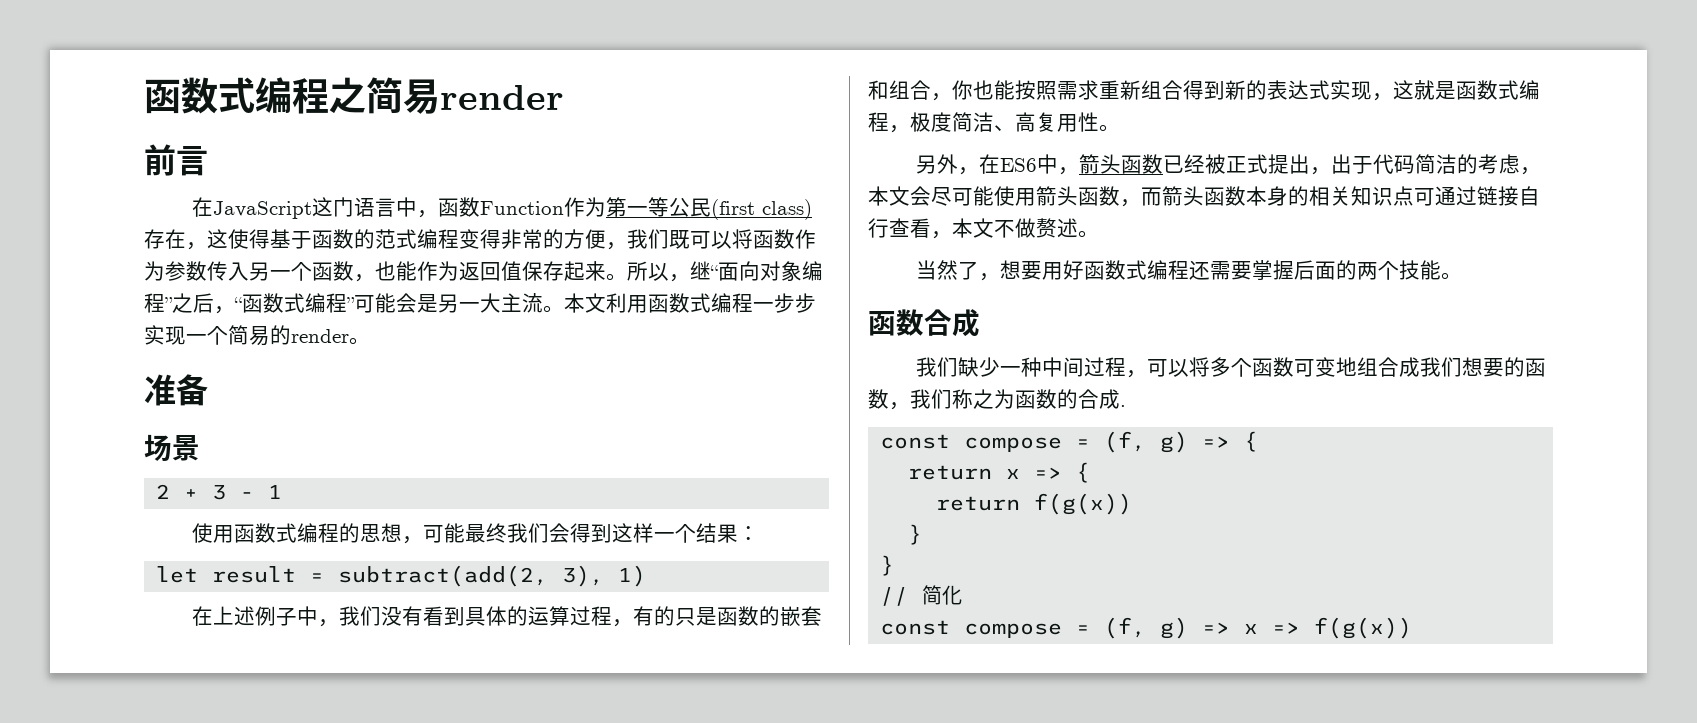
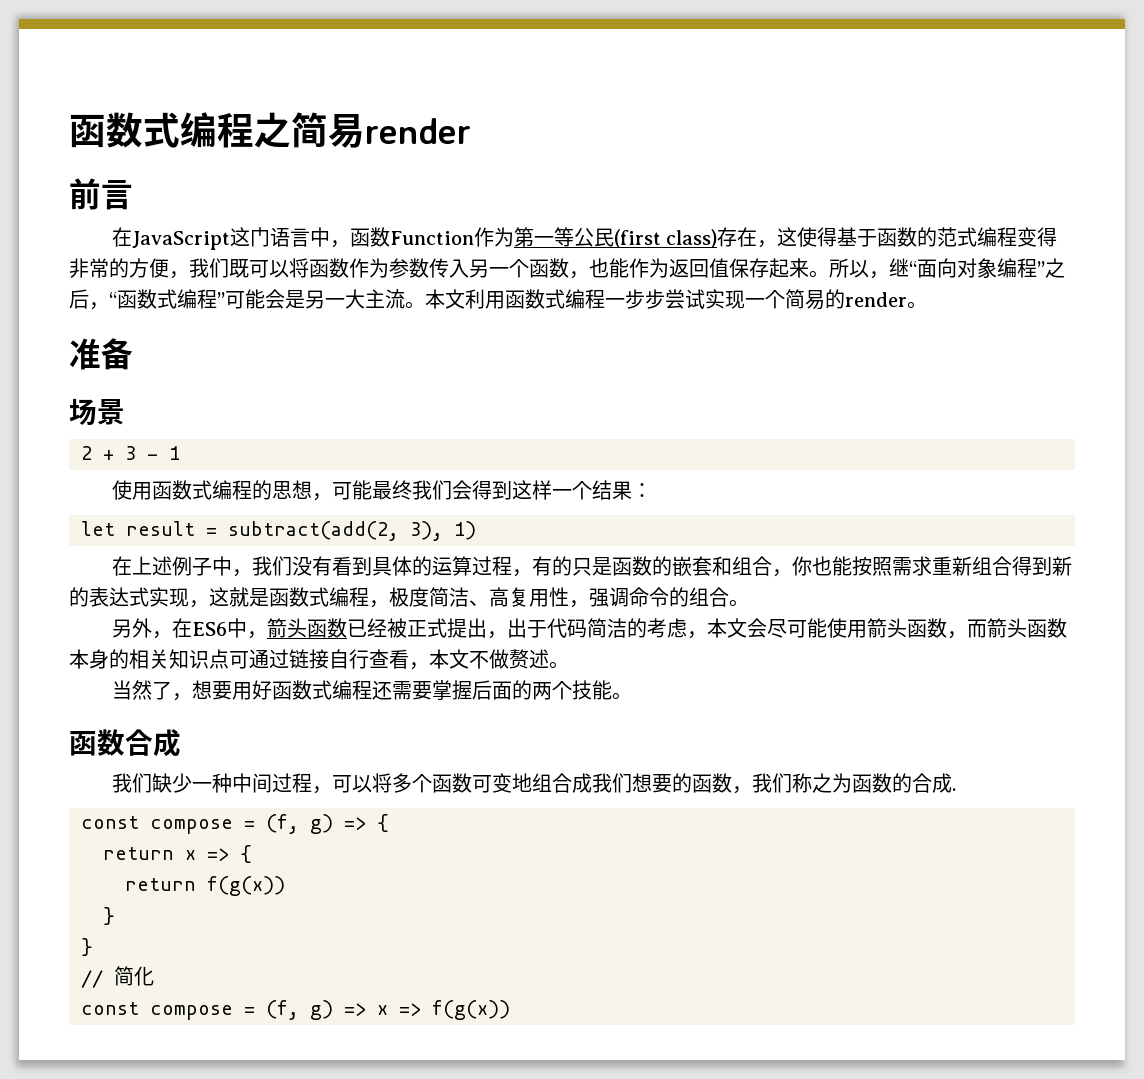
- 本文利用函数式编程一步步实现一个简易的render。
+ 本文利用函数式编程一步步尝试实现一个简易的render。
- 在上述例子中，我们没有看到具体的运算过程，有的只是函数的嵌套和组合，你也能按照需求重新组合得到新的表达式实现，这就是函数式编程，极度简洁、高复用性。
+ 在上述例子中，我们没有看到具体的运算过程，有的只是函数的嵌套和组合，你也能按照需求重新组合得到新的表达式实现，这就是函数式编程，极度简洁、高复用性，强调命令的组合。

